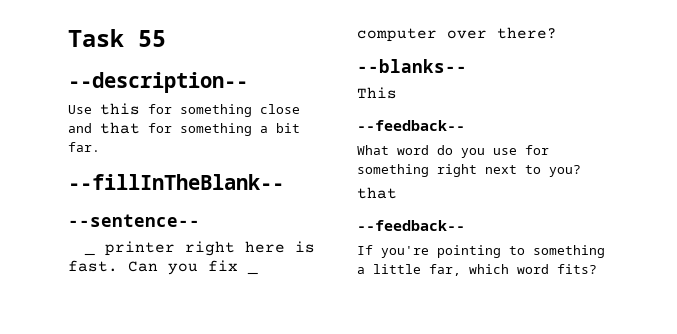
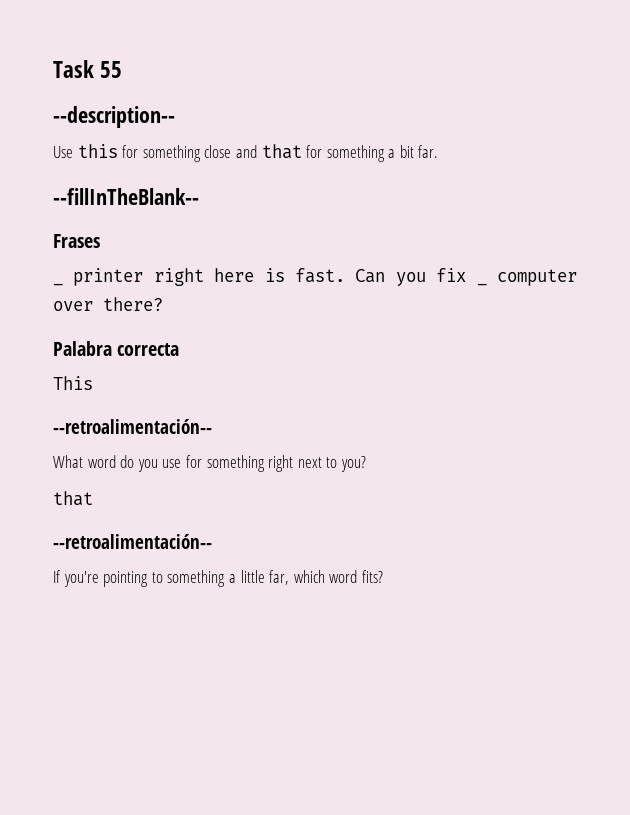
- --sentence--
+ Frases
- --blanks--
+ Palabra correcta
  This
- --feedback--
+ --retroalimentación--
  What word do you use for something right next to you?
  that
- --feedback--
+ --retroalimentación--

